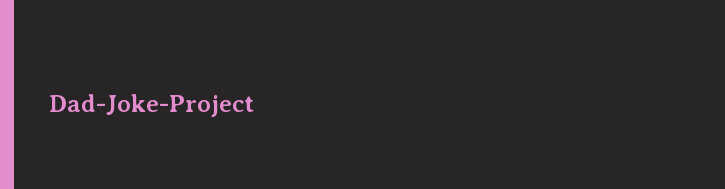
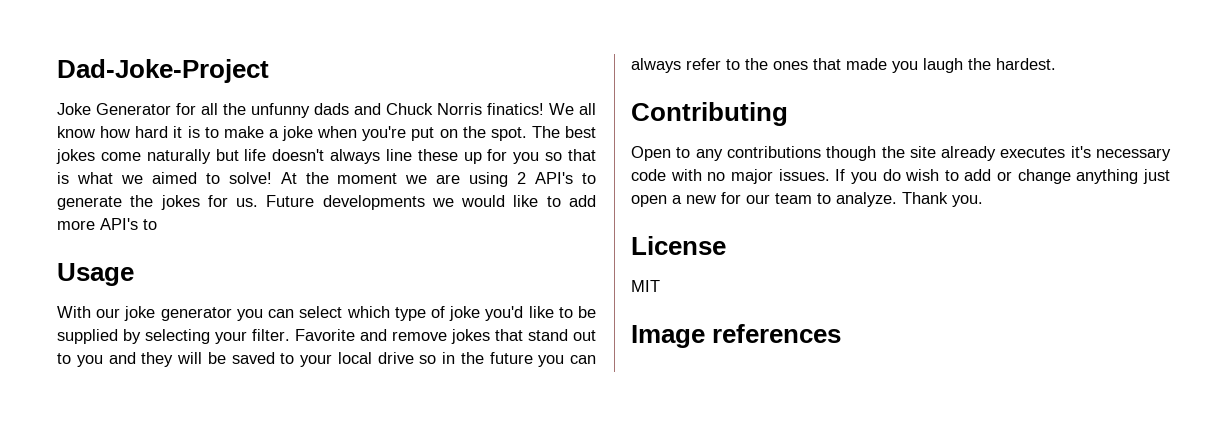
+ Joke Generator for all the unfunny dads and Chuck Norris finatics! We all know how hard it is to make a joke when you're put on the spot. The best jokes come naturally but life doesn't always line these up for you so that is what we aimed to solve! At the moment we are using 2 API's to generate the jokes for us. Future developments we would like to add more API's to
+ Usage
+ With our joke generator you can select which type of joke you'd like to be supplied by selecting your filter. Favorite and remove jokes that stand out to you and they will be saved to your local drive so in the future you can always refer to the ones that made you laugh the hardest.
+ Contributing
+ Open to any contributions though the site already executes it's necessary code with no major issues. If you do wish to add or change anything just open a new for our team to analyze. Thank you.
+ License
+ MIT
+ Image references

